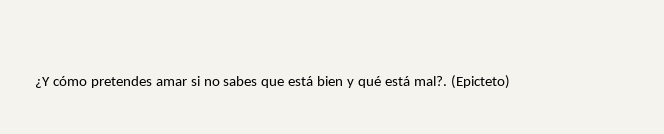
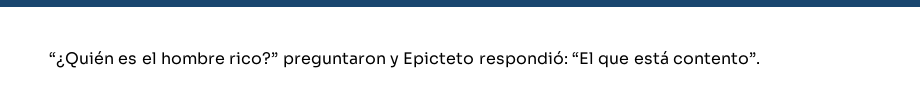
- ¿Y cómo pretendes amar si no sabes que está bien y qué está mal?. (Epicteto)
+ “¿Quién es el hombre rico?” preguntaron y Epicteto respondió: “El que está contento”.

